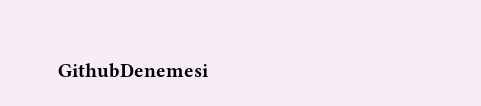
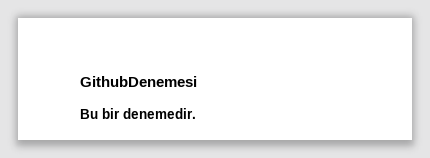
+ Bu bir denemedir.

